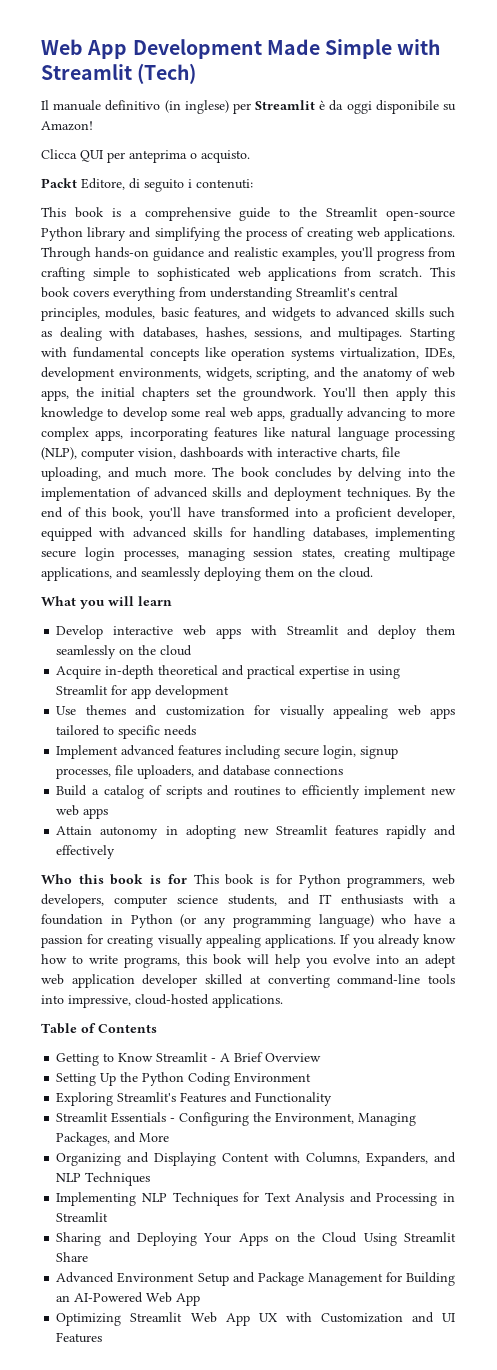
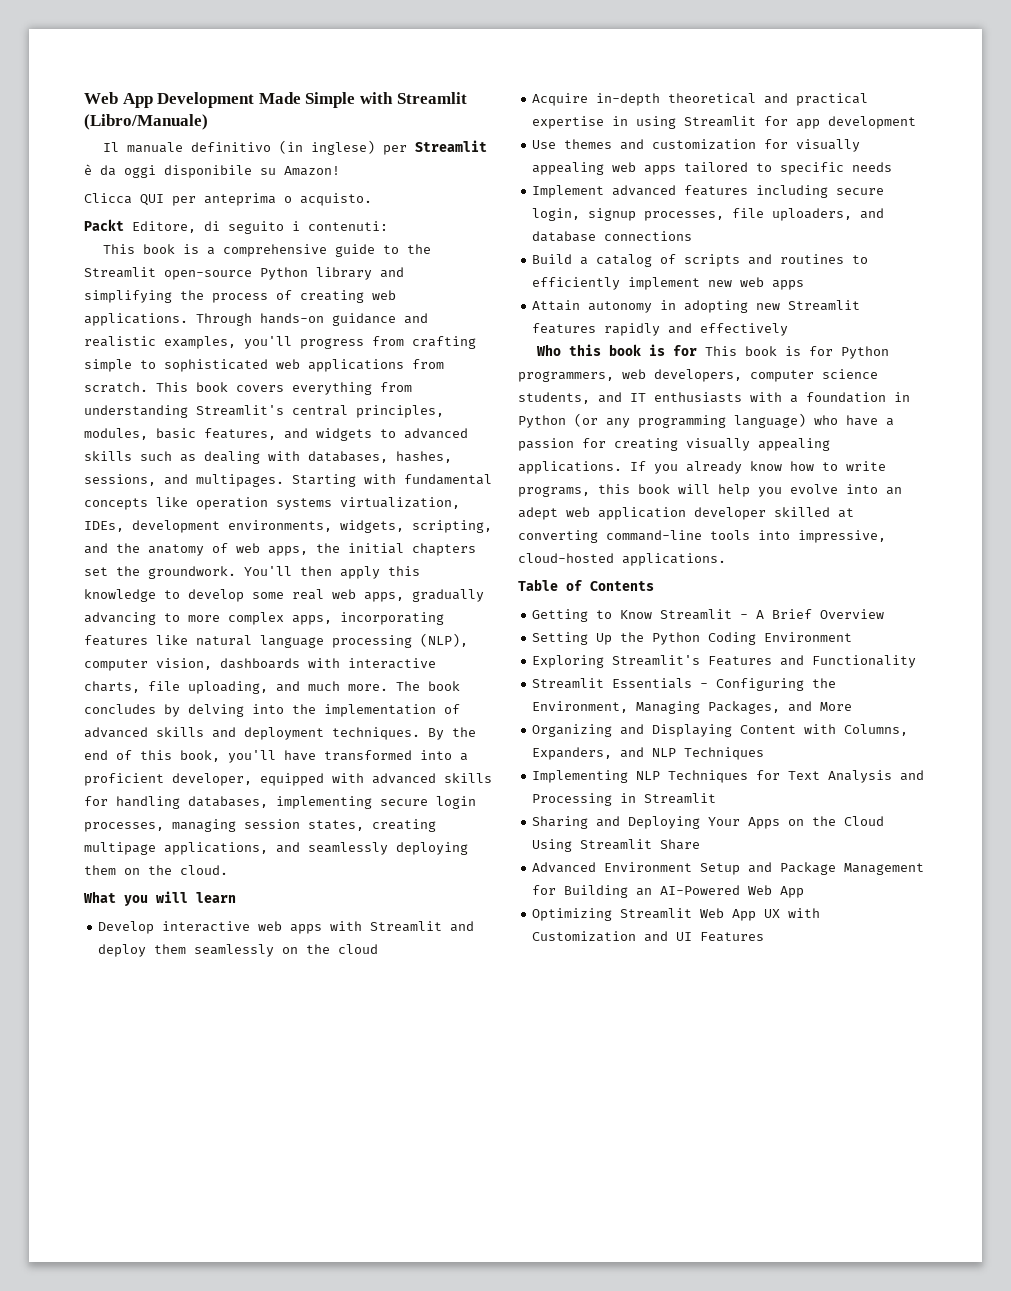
- Web App Development Made Simple with Streamlit (Tech)
+ Web App Development Made Simple with Streamlit (Libro/Manuale)

